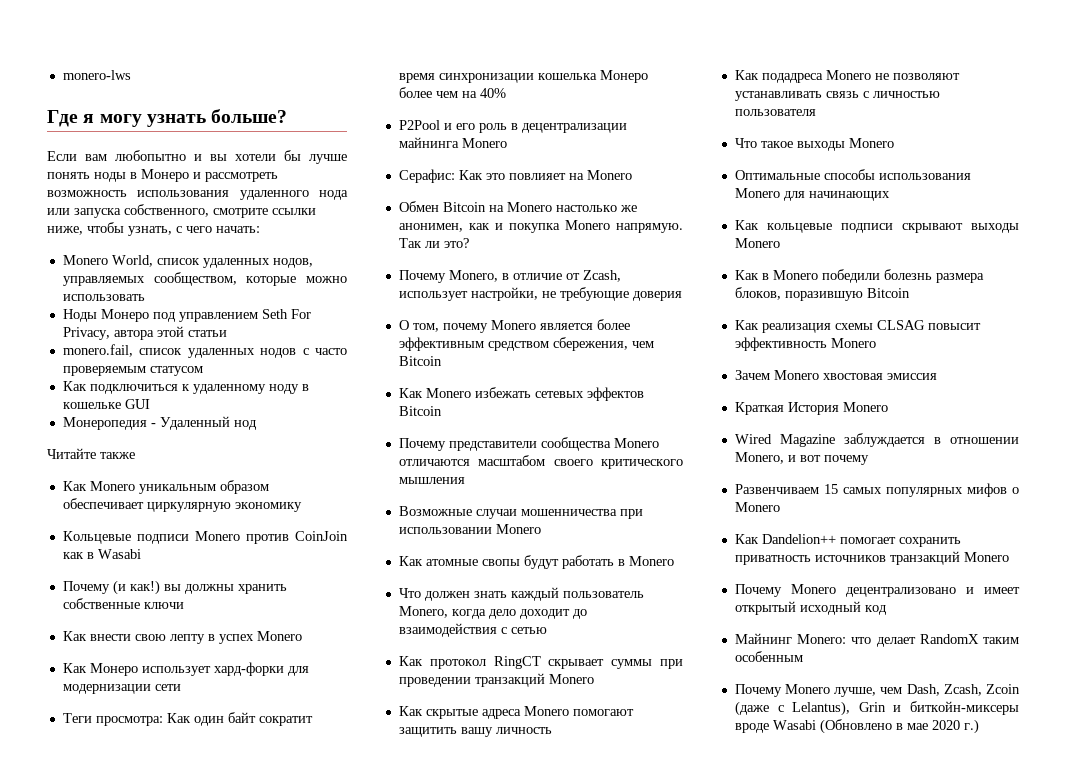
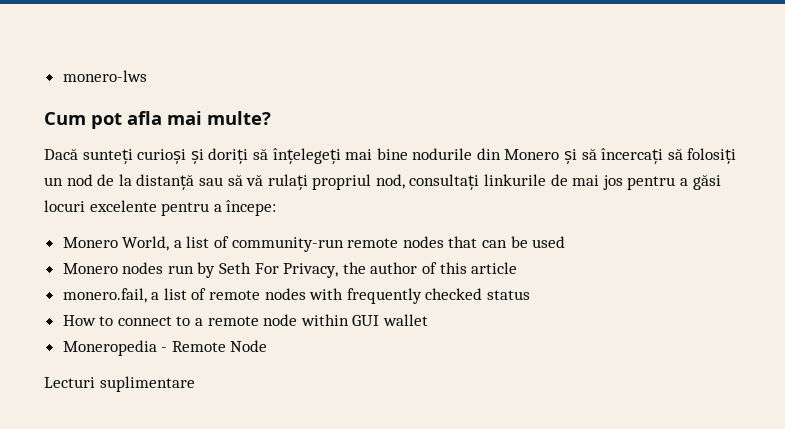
- Где я могу узнать больше?
- Если вам любопытно и вы хотели бы лучше понять ноды в Монеро и рассмотреть возможность использования удаленного нода или запуска собственного, смотрите ссылки ниже, чтобы узнать, с чего начать:
- Monero World, список удаленных нодов, управляемых сообществом, которые можно использовать
- Ноды Монеро под управлением Seth For Privacy, автора этой статьи
- monero.fail, список удаленных нодов с часто проверяемым статусом
- Как подключиться к удаленному ноду в кошельке GUI
- Монеропедия - Удаленный нод
- Читайте также
- Как Monero уникальным образом обеспечивает циркулярную экономику
- Кольцевые подписи Monero против CoinJoin как в Wasabi
- Почему (и как!) вы должны хранить собственные ключи
- Как внести свою лепту в успех Monero
- Как Монеро использует хард-форки для модернизации сети
- Теги просмотра: Как один байт сократит время синхронизации кошелька Монеро более чем на 40%
- P2Pool и его роль в децентрализации майнинга Monero
- Серафис: Как это повлияет на Monero
- Обмен Bitcoin на Monero настолько же анонимен, как и покупка Monero напрямую. Так ли это?
- Почему Monero, в отличие от Zcash, использует настройки, не требующие доверия
- О том, почему Monero является более эффективным средством сбережения, чем Bitcoin
- Как Monero избежать сетевых эффектов Bitcoin
- Почему представители сообщества Monero отличаются масштабом своего критического мышления
- Возможные случаи мошенничества при использовании Monero
- Как атомные свопы будут работать в Monero
- Что должен знать каждый пользователь Monero, когда дело доходит до взаимодействия с сетью
- Как протокол RingCT скрывает суммы при проведении транзакций Monero
- Как скрытые адреса Monero помогают защитить вашу личность
- Как подадреса Monero не позволяют устанавливать связь с личностью пользователя
- Что такое выходы Monero
- Оптимальные способы использования Monero для начинающих
- Как кольцевые подписи скрывают выходы Monero
- Как в Monero победили болезнь размера блоков, поразившую Bitcoin
- Как реализация схемы CLSAG повысит эффективность Monero
- Зачем Monero хвостовая эмиссия
- Краткая История Monero
- Wired Magazine заблуждается в отношении Monero, и вот почему
- Развенчиваем 15 самых популярных мифов о Monero
- Как Dandelion++ помогает сохранить приватность источников транзакций Monero
- Почему Monero децентрализовано и имеет открытый исходный код
- Майнинг Monero: что делает RandomX таким особенным
- Почему Monero лучше, чем Dash, Zcash, Zcoin (даже с Lelantus), Grin и биткойн-миксеры вроде Wasabi (Обновлено в мае 2020 г.)
+ Cum pot afla mai multe?
+ Dacă sunteți curioși și doriți să înțelegeți mai bine nodurile din Monero și să încercați să folosiți un nod de la distanță sau să vă rulați propriul nod, consultați linkurile de mai jos pentru a găsi locuri excelente pentru a începe:
+ Monero World, a list of community-run remote nodes that can be used
+ Monero nodes run by Seth For Privacy, the author of this article
+ monero.fail, a list of remote nodes with frequently checked status
+ How to connect to a remote node within GUI wallet
+ Moneropedia - Remote Node
+ Lecturi suplimentare

